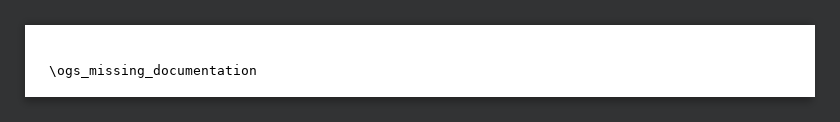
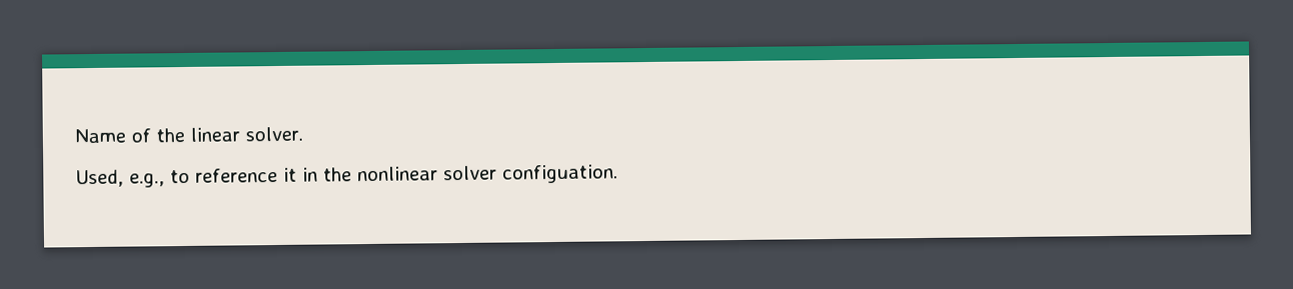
- \ogs_missing_documentation
+ Name of the linear solver.
+ Used, e.g., to reference it in the nonlinear solver configuation.

